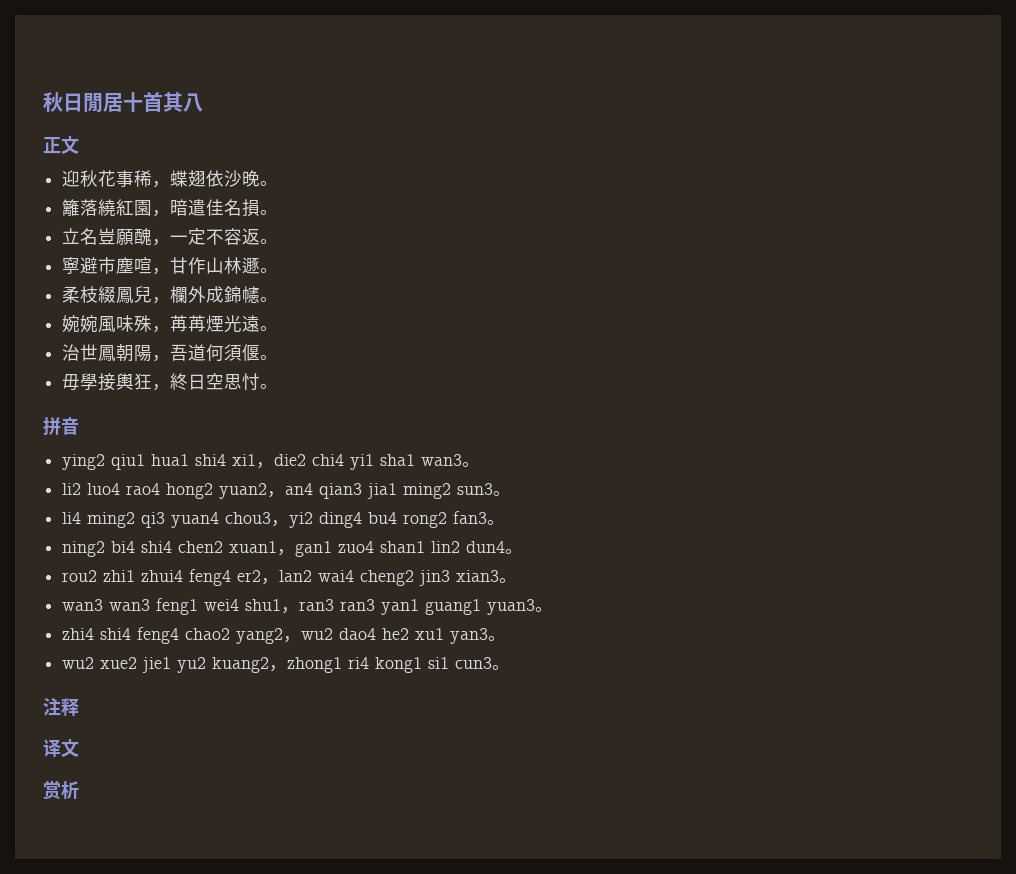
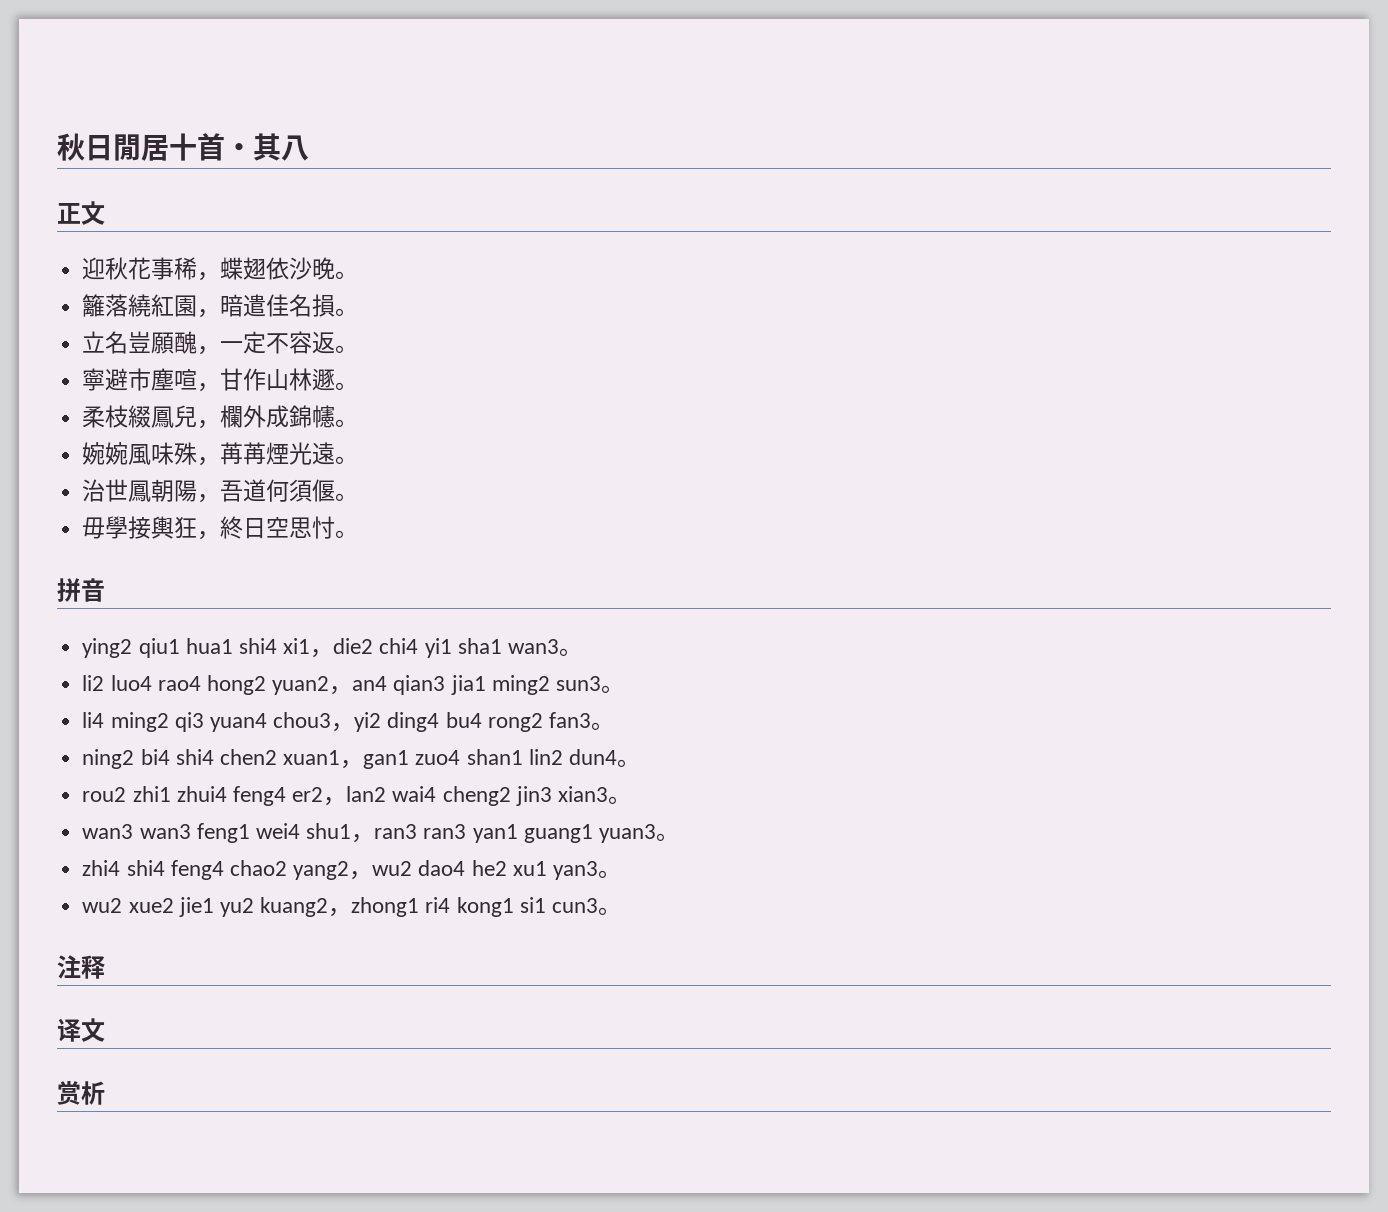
- 秋日閒居十首其八
+ 秋日閒居十首・其八

